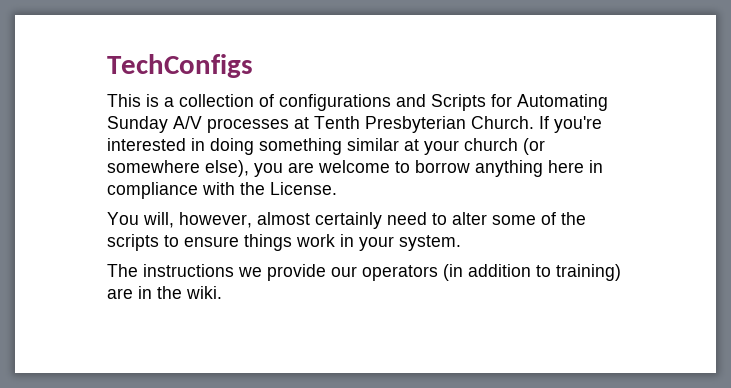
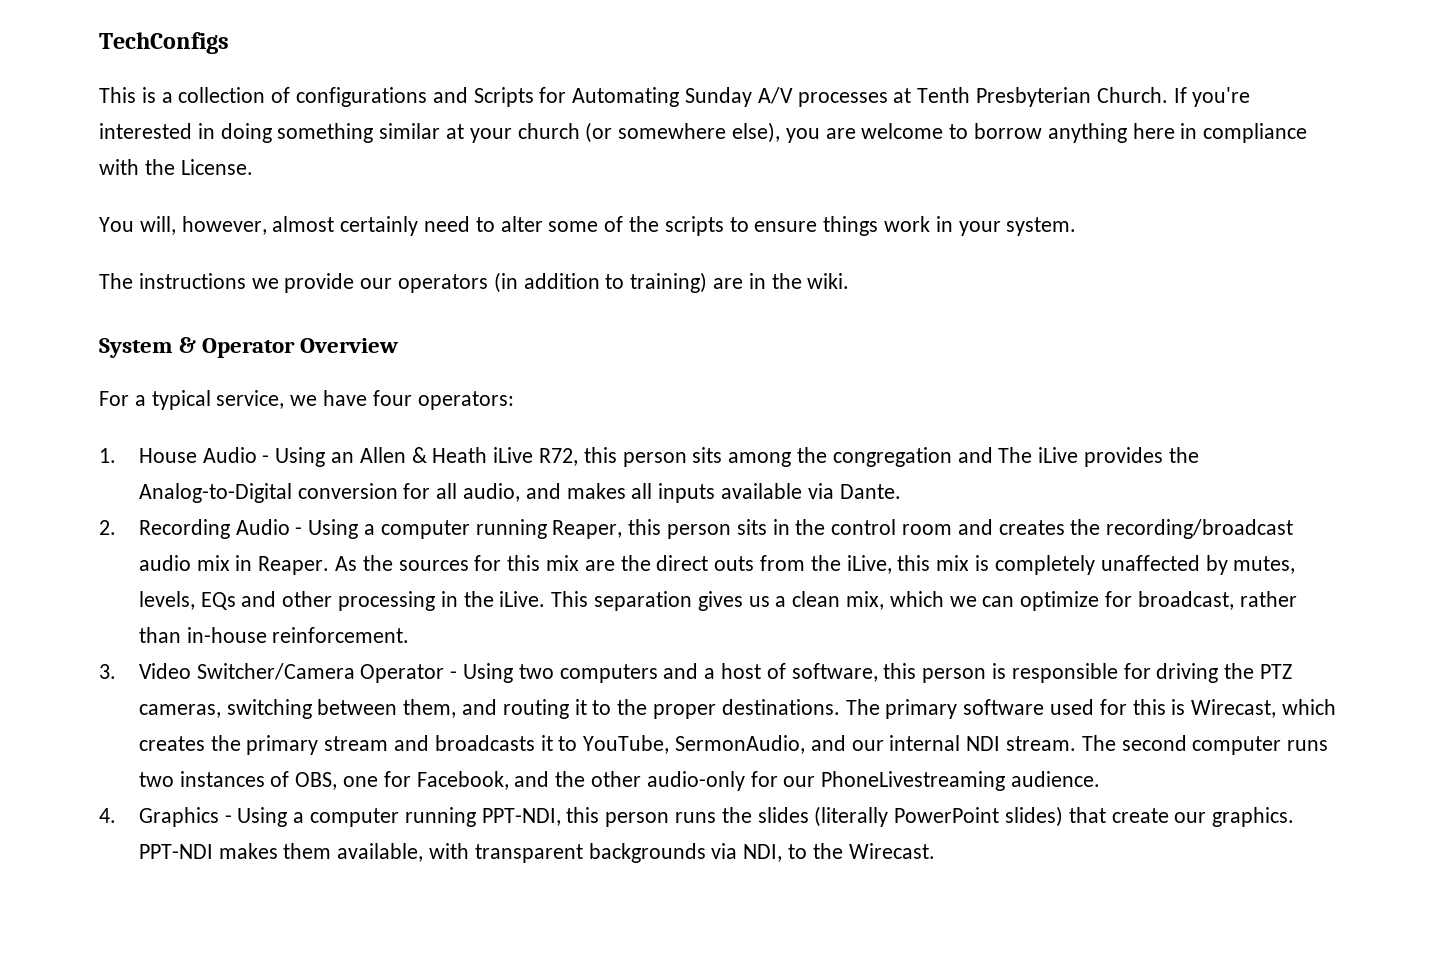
+ System & Operator Overview
+ For a typical service, we have four operators:
+ 1. House Audio - Using an Allen & Heath iLive R72, this person sits among the congregation and The iLive provides the Analog-to-Digital conversion for all audio, and makes all inputs available via Dante.
+ 2. Recording Audio - Using a computer running Reaper, this person sits in the control room and creates the recording/broadcast audio mix in Reaper. As the sources for this mix are the direct outs from the iLive, this mix is completely unaffected by mutes, levels, EQs and other processing in the iLive. This separation gives us a clean mix, which we can optimize for broadcast, rather than in-house reinforcement.
+ 3. Video Switcher/Camera Operator - Using two computers and a host of software, this person is responsible for driving the PTZ cameras, switching between them, and routing it to the proper destinations. The primary software used for this is Wirecast, which creates the primary stream and broadcasts it to YouTube, SermonAudio, and our internal NDI stream. The second computer runs two instances of OBS, one for Facebook, and the other audio-only for our PhoneLivestreaming audience.
+ 4. Graphics - Using a computer running PPT-NDI, this person runs the slides (literally PowerPoint slides) that create our graphics. PPT-NDI makes them available, with transparent backgrounds via NDI, to the Wirecast.

